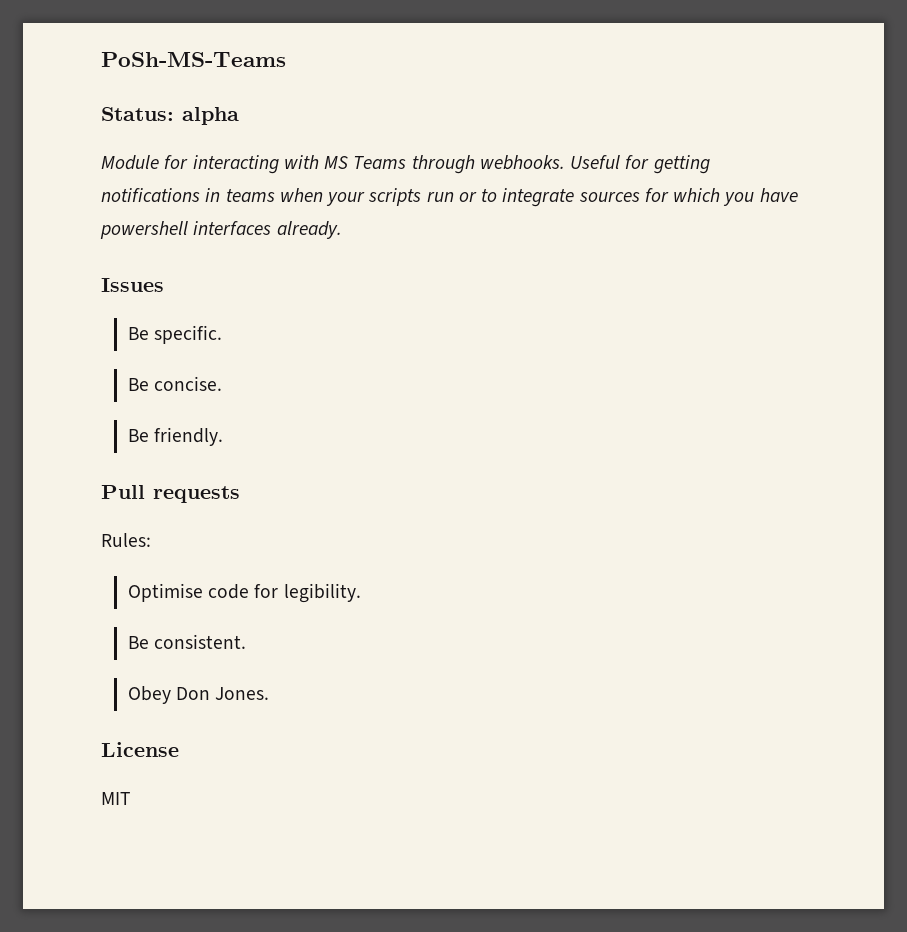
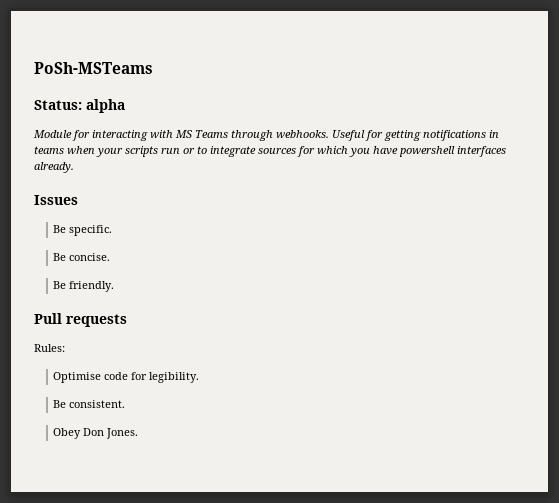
- PoSh-MS-Teams
+ PoSh-MSTeams
- License
- MIT

